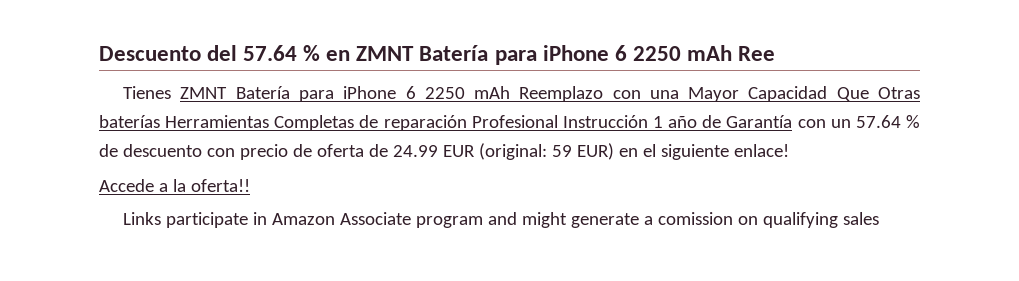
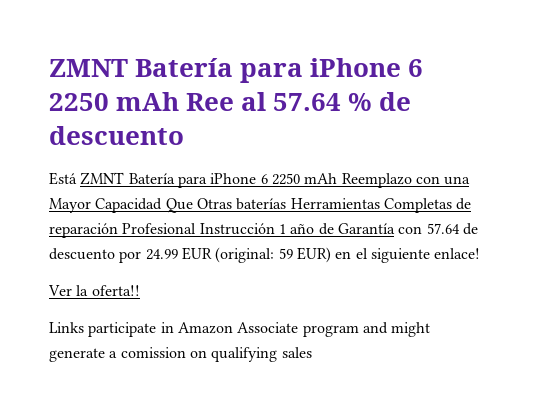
- Descuento del 57.64 % en ZMNT Batería para iPhone 6 2250 mAh Ree
- Tienes ZMNT Batería para iPhone 6 2250 mAh Reemplazo con una Mayor Capacidad Que Otras baterías Herramientas Completas de reparación Profesional Instrucción 1 año de Garantía con un 57.64 % de descuento con precio de oferta de 24.99 EUR (original: 59 EUR) en el siguiente enlace!
+ ZMNT Batería para iPhone 6 2250 mAh Ree al 57.64 % de descuento
+ Está ZMNT Batería para iPhone 6 2250 mAh Reemplazo con una Mayor Capacidad Que Otras baterías Herramientas Completas de reparación Profesional Instrucción 1 año de Garantía con 57.64 de descuento por 24.99 EUR (original: 59 EUR) en el siguiente enlace!
- Accede a la oferta!!
+ Ver la oferta!!

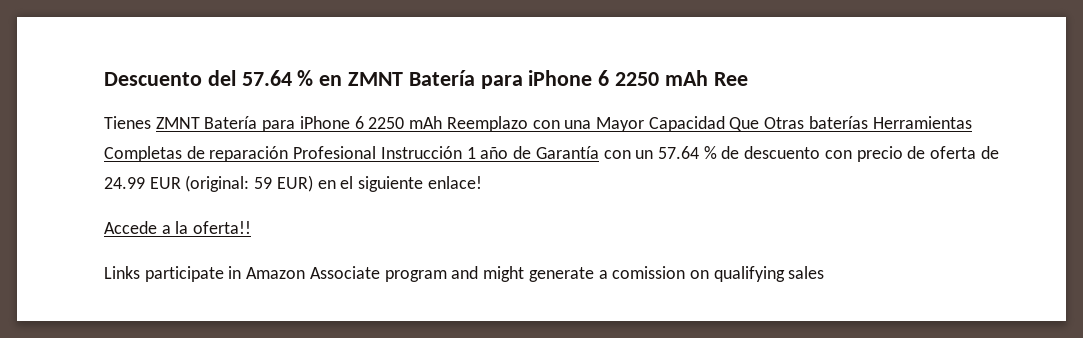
- ZMNT Batería para iPhone 6 2250 mAh Ree al 57.64 % de descuento
- Está ZMNT Batería para iPhone 6 2250 mAh Reemplazo con una Mayor Capacidad Que Otras baterías Herramientas Completas de reparación Profesional Instrucción 1 año de Garantía con 57.64 de descuento por 24.99 EUR (original: 59 EUR) en el siguiente enlace!
+ Descuento del 57.64 % en ZMNT Batería para iPhone 6 2250 mAh Ree
+ Tienes ZMNT Batería para iPhone 6 2250 mAh Reemplazo con una Mayor Capacidad Que Otras baterías Herramientas Completas de reparación Profesional Instrucción 1 año de Garantía con un 57.64 % de descuento con precio de oferta de 24.99 EUR (original: 59 EUR) en el siguiente enlace!
- Ver la oferta!!
+ Accede a la oferta!!

